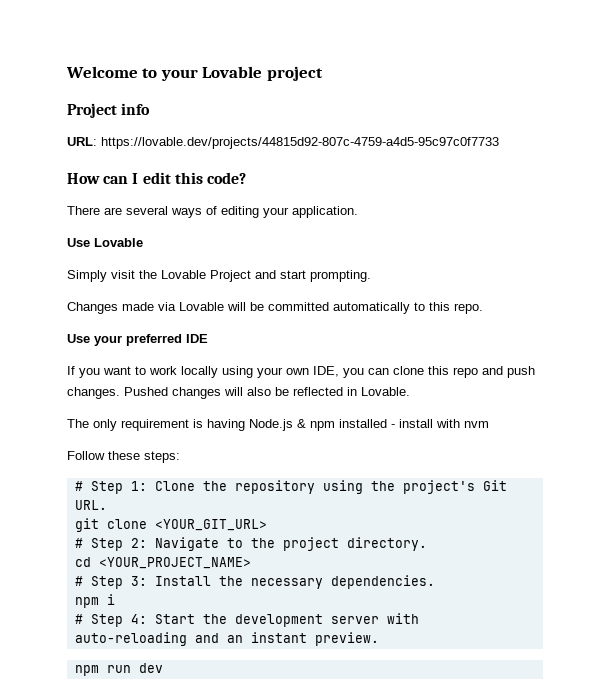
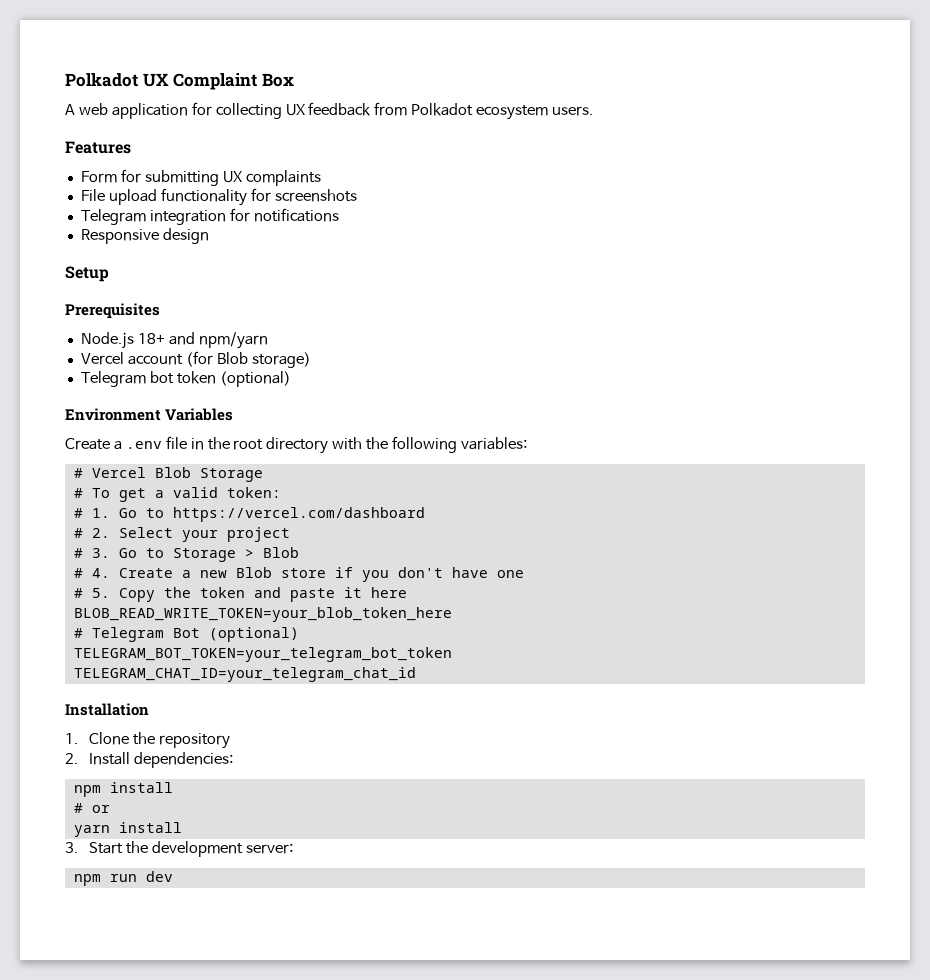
- Welcome to your Lovable project
- Project info
- URL: https://lovable.dev/projects/44815d92-807c-4759-a4d5-95c97c0f7733
- How can I edit this code?
- There are several ways of editing your application.
- Use Lovable
- Simply visit the Lovable Project and start prompting.
- Changes made via Lovable will be committed automatically to this repo.
- Use your preferred IDE
- If you want to work locally using your own IDE, you can clone this repo and push changes. Pushed changes will also be reflected in Lovable.
- The only requirement is having Node.js & npm installed - install with nvm
- Follow these steps:
- # Step 1: Clone the repository using the project's Git URL.
- git clone <YOUR_GIT_URL>
- # Step 2: Navigate to the project directory.
- cd <YOUR_PROJECT_NAME>
- # Step 3: Install the necessary dependencies.
- npm i
- # Step 4: Start the development server with auto-reloading and an instant preview.
+ Polkadot UX Complaint Box
+ A web application for collecting UX feedback from Polkadot ecosystem users.
+ Features
+ Form for submitting UX complaints
+ File upload functionality for screenshots
+ Telegram integration for notifications
+ Responsive design
+ Setup
+ Prerequisites
+ Node.js 18+ and npm/yarn
+ Vercel account (for Blob storage)
+ Telegram bot token (optional)
+ Environment Variables
+ Create a .env file in the root directory with the following variables:
+ # Vercel Blob Storage
+ # To get a valid token:
+ # 1. Go to https://vercel.com/dashboard
+ # 2. Select your project
+ # 3. Go to Storage > Blob
+ # 4. Create a new Blob store if you don't have one
+ # 5. Copy the token and paste it here
+ BLOB_READ_WRITE_TOKEN=your_blob_token_here
+ # Telegram Bot (optional)
+ TELEGRAM_BOT_TOKEN=your_telegram_bot_token
+ TELEGRAM_CHAT_ID=your_telegram_chat_id
+ Installation
+ 1. Clone the repository
+ 2. Install dependencies:
+ npm install
+ # or
+ yarn install
+ 3. Start the development server:

